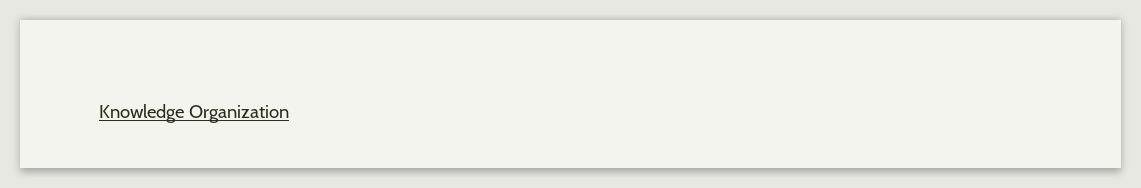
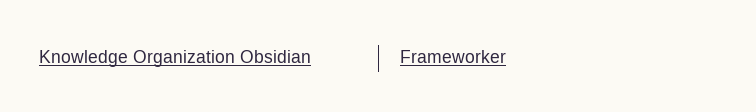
- Knowledge Organization
+ Knowledge Organization Obsidian Frameworker

